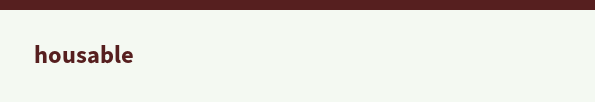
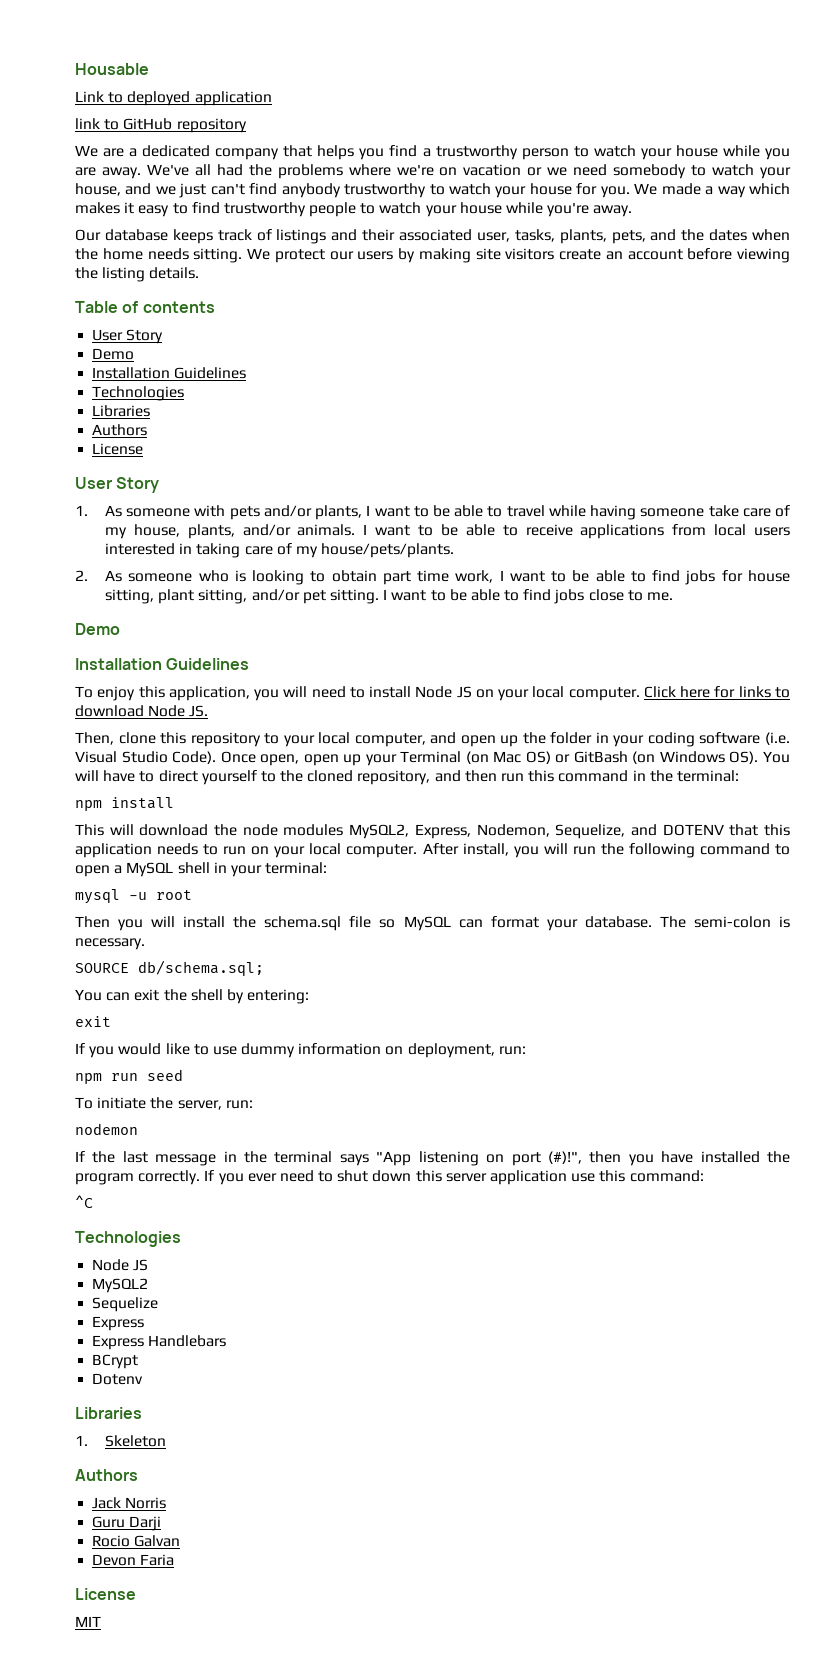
- housable
+ Housable
+ Link to deployed application
+ link to GitHub repository
+ We are a dedicated company that helps you find a trustworthy person to watch your house while you are away. We've all had the problems where we're on vacation or we need somebody to watch your house, and we just can't find anybody trustworthy to watch your house for you. We made a way which makes it easy to find trustworthy people to watch your house while you're away.
+ Our database keeps track of listings and their associated user, tasks, plants, pets, and the dates when the home needs sitting. We protect our users by making site visitors create an account before viewing the listing details.
+ Table of contents
+ User Story
+ Demo
+ Installation Guidelines
+ Technologies
+ Libraries
+ Authors
+ License
+ User Story
+ 1. As someone with pets and/or plants, I want to be able to travel while having someone take care of my house, plants, and/or animals. I want to be able to receive applications from local users interested in taking care of my house/pets/plants.
+ 2. As someone who is looking to obtain part time work, I want to be able to find jobs for house sitting, plant sitting, and/or pet sitting. I want to be able to find jobs close to me.
+ Demo
+ Installation Guidelines
+ To enjoy this application, you will need to install Node JS on your local computer. Click here for links to download Node JS.
+ Then, clone this repository to your local computer, and open up the folder in your coding software (i.e. Visual Studio Code). Once open, open up your Terminal (on Mac OS) or GitBash (on Windows OS). You will have to direct yourself to the cloned repository, and then run this command in the terminal:
+ npm install
+ This will download the node modules MySQL2, Express, Nodemon, Sequelize, and DOTENV that this application needs to run on your local computer. After install, you will run the following command to open a MySQL shell in your terminal:
+ mysql -u root
+ Then you will install the schema.sql file so MySQL can format your database. The semi-colon is necessary.
+ SOURCE db/schema.sql;
+ You can exit the shell by entering:
+ exit
+ If you would like to use dummy information on deployment, run:
+ npm run seed
+ To initiate the server, run:
+ nodemon
+ If the last message in the terminal says "App listening on port (#)!", then you have installed the program correctly. If you ever need to shut down this server application use this command:
+ ^C
+ Technologies
+ Node JS
+ MySQL2
+ Sequelize
+ Express
+ Express Handlebars
+ BCrypt
+ Dotenv
+ Libraries
+ 1. Skeleton
+ Authors
+ Jack Norris
+ Guru Darji
+ Rocio Galvan
+ Devon Faria
+ License
+ MIT

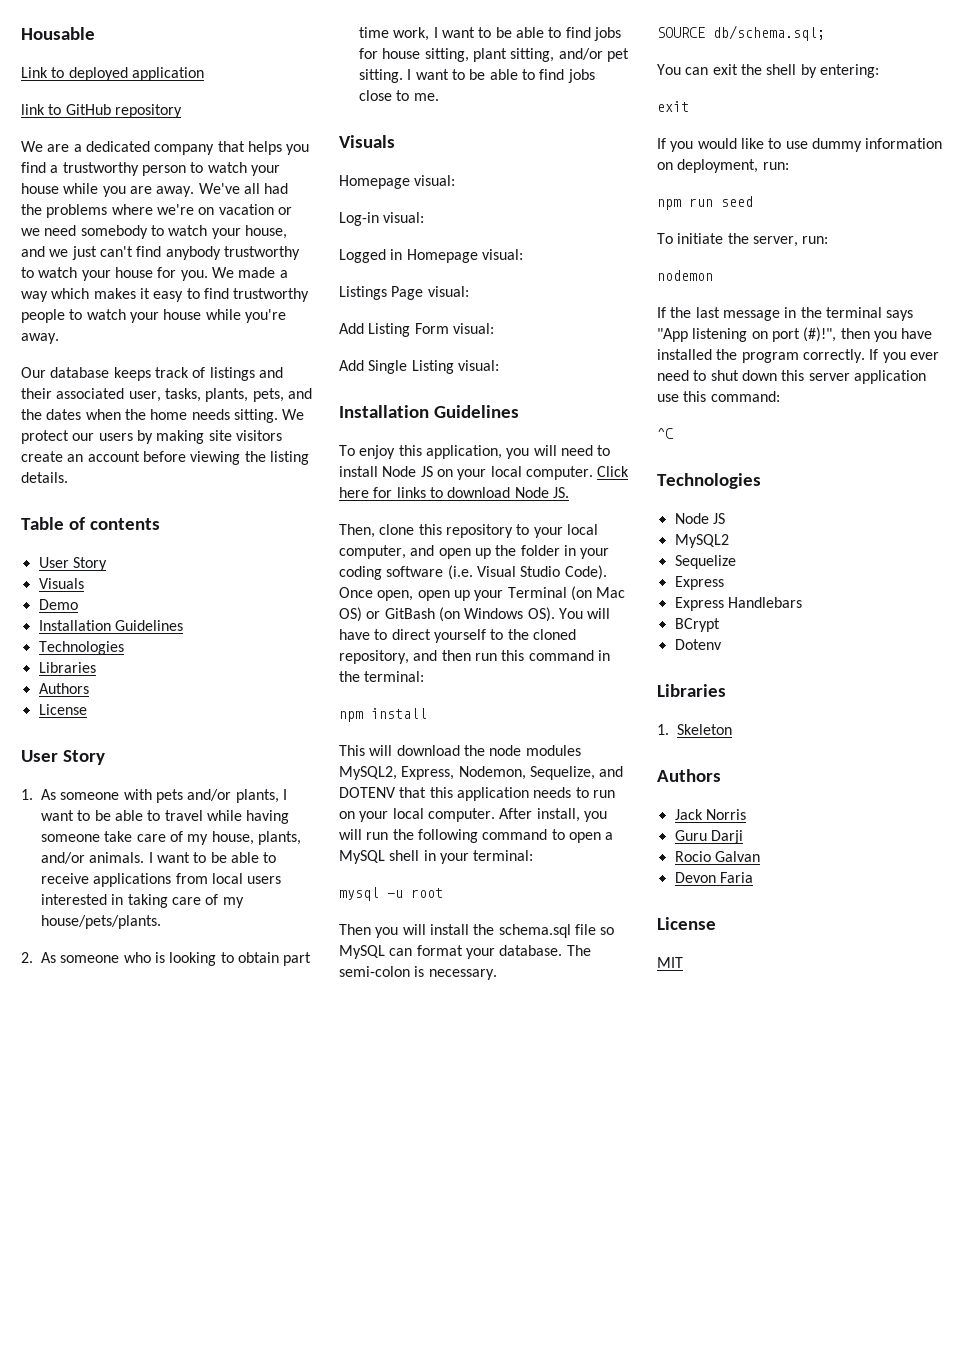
  Table of contents
  User Story
+ Visuals
  I want to be able to find jobs close to me.
- Demo
+ Visuals
+ Homepage visual:
+ Log-in visual:
+ Logged in Homepage visual:
+ Listings Page visual:
+ Add Listing Form visual:
+ Add Single Listing visual:

